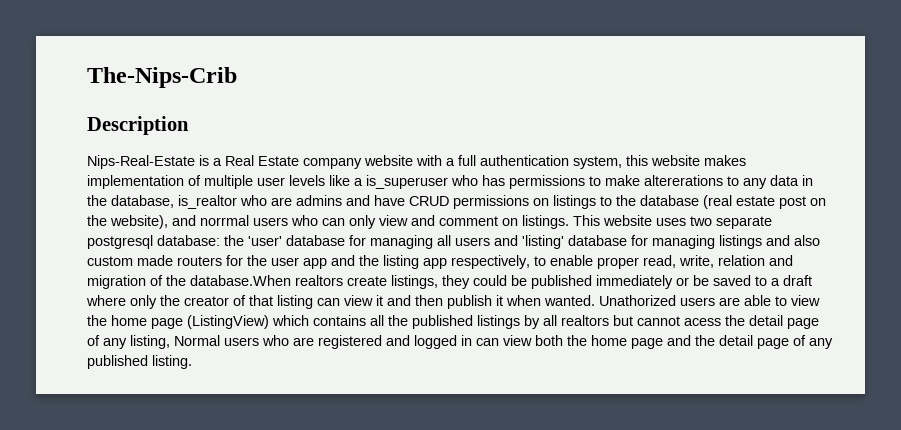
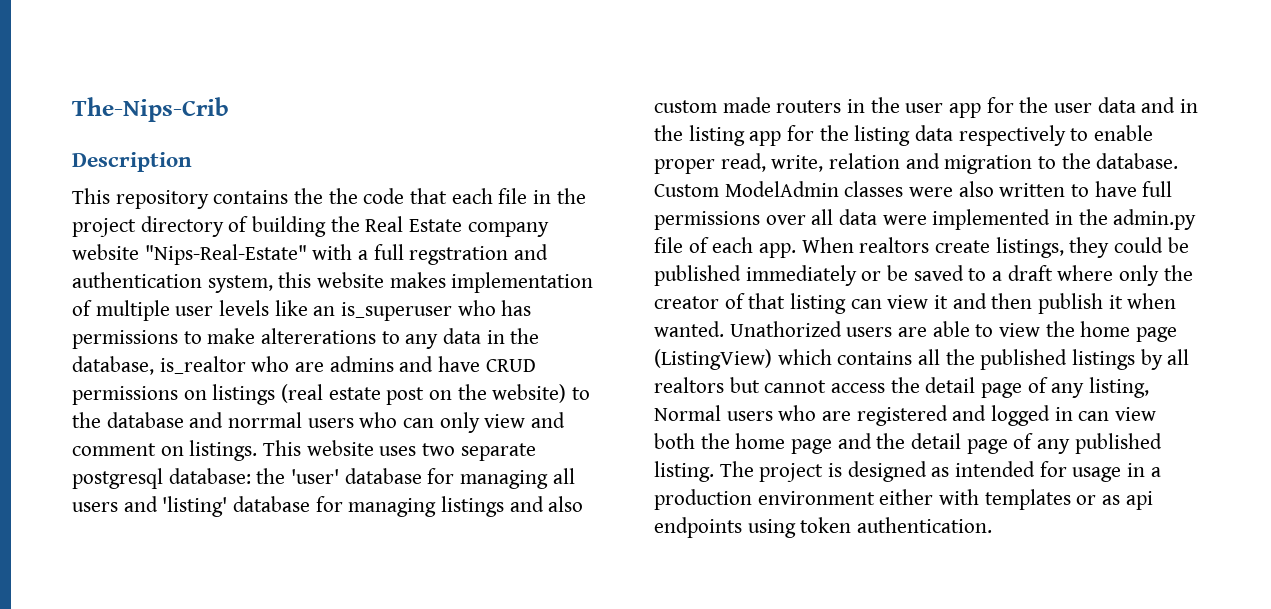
- Nips-Real-Estate is a Real Estate company website with a full authentication system, this website makes implementation of multiple user levels like a is_superuser who has permissions to make altererations to any data in the database, is_realtor who are admins and have CRUD permissions on listings to the database (real estate post on the website), and norrmal users who can only view and comment on listings.
+ This repository contains the the code that each file in the project directory of building the Real Estate company website "Nips-Real-Estate" with a full regstration and authentication system, this website makes implementation of multiple user levels like an is_superuser who has permissions to make altererations to any data in the database, is_realtor who are admins and have CRUD permissions on listings (real estate post on the website) to the database and norrmal users who can only view and comment on listings.
- the 'user' database for managing all users and 'listing' database for managing listings and also custom made routers for the user app and the listing app respectively, to enable proper read, write, relation and migration of the database.When realtors create listings, they could be published immediately or be saved to a draft where only the creator of that listing can view it and then publish it when wanted.
+ the 'user' database for managing all users and 'listing' database for managing listings and also custom made routers in the user app for the user data and in the listing app for the listing data respectively to enable proper read, write, relation and migration to the database. Custom ModelAdmin classes were also written to have full permissions over all data were implemented in the admin.py file of each app. When realtors create listings, they could be published immediately or be saved to a draft where only the creator of that listing can view it and then publish it when wanted.
- Unathorized users are able to view the home page (ListingView) which contains all the published listings by all realtors but cannot acess the detail page of any listing, Normal users who are registered and logged in can view both the home page and the detail page of any published listing.
+ Unathorized users are able to view the home page (ListingView) which contains all the published listings by all realtors but cannot access the detail page of any listing, Normal users who are registered and logged in can view both the home page and the detail page of any published listing.
+ The project is designed as intended for usage in a production environment either with templates or as api endpoints using token authentication.

